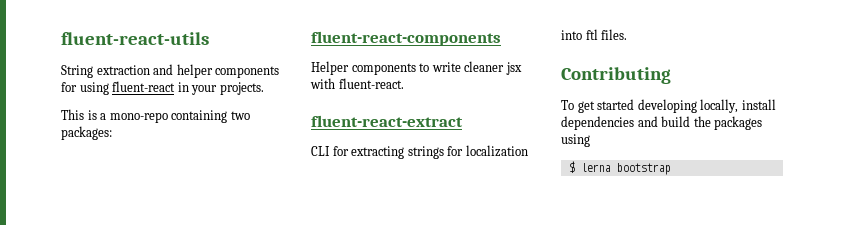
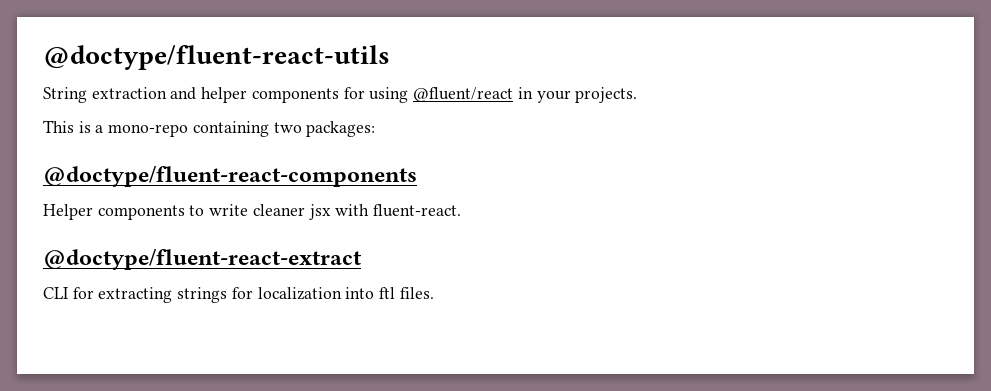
- fluent-react-utils
+ @doctype/fluent-react-utils
- String extraction and helper components for using fluent-react in your projects.
+ String extraction and helper components for using @fluent/react in your projects.
- fluent-react-components
+ @doctype/fluent-react-components
- fluent-react-extract
+ @doctype/fluent-react-extract
- Contributing
- To get started developing locally, install dependencies and build the packages using
- $ lerna bootstrap

